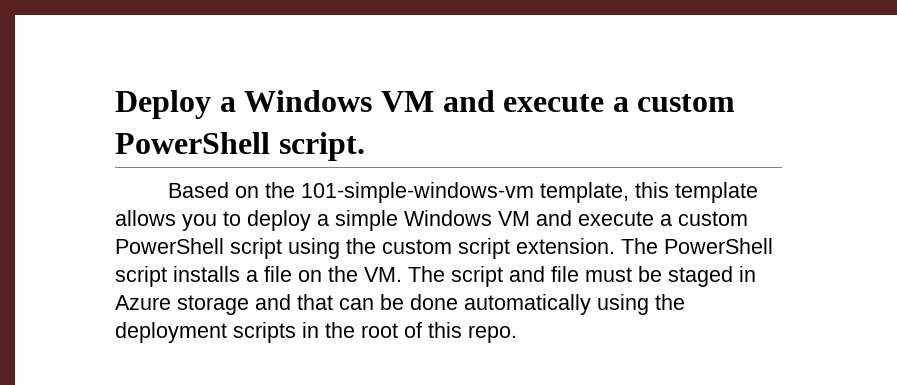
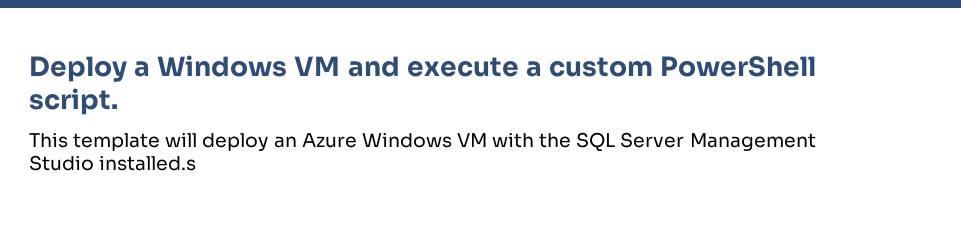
- Based on the 101-simple-windows-vm template, this template allows you to deploy a simple Windows VM and execute a custom PowerShell script using the custom script extension. The PowerShell script installs a file on the VM. The script and file must be staged in Azure storage and that can be done automatically using the deployment scripts in the root of this repo.
+ This template will deploy an Azure Windows VM with the SQL Server Management Studio installed.s

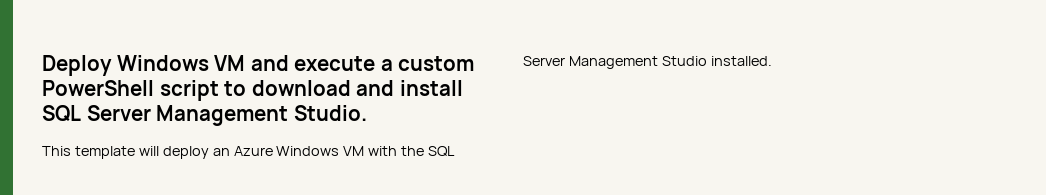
- Deploy a Windows VM and execute a custom PowerShell script.
+ Deploy Windows VM and execute a custom PowerShell script to download and install SQL Server Management Studio.
- This template will deploy an Azure Windows VM with the SQL Server Management Studio installed.s
+ This template will deploy an Azure Windows VM with the SQL Server Management Studio installed.

